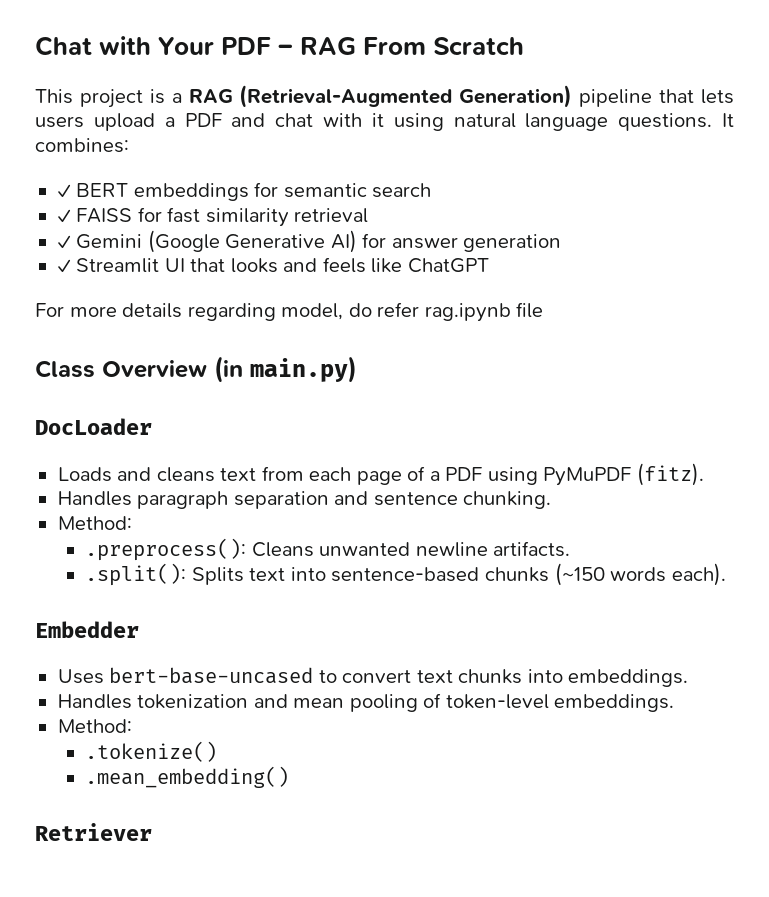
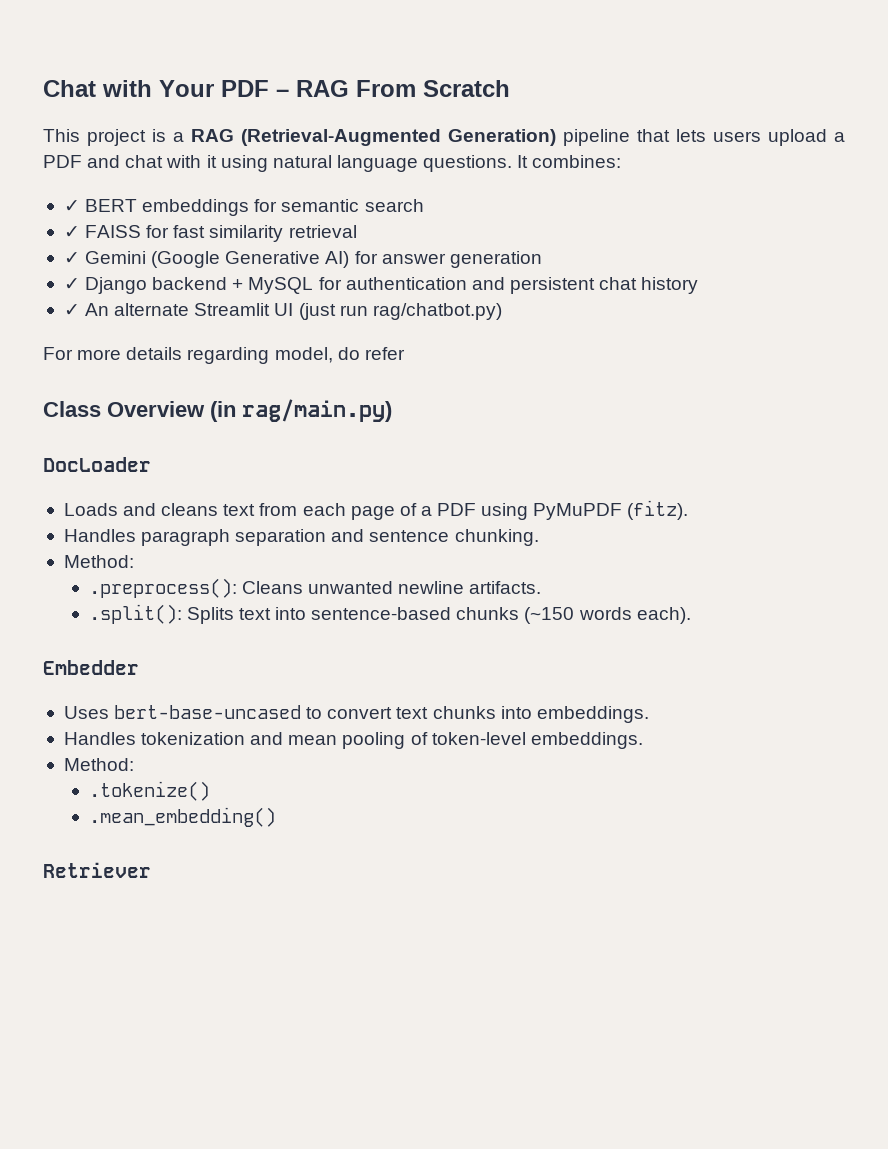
- ✓ Streamlit UI that looks and feels like ChatGPT
+ ✓ Django backend + MySQL for authentication and persistent chat history
+ ✓ An alternate Streamlit UI (just run rag/chatbot.py)
- For more details regarding model, do refer rag.ipynb file
+ For more details regarding model, do refer
- Class Overview (in main.py)
+ Class Overview (in rag/main.py)

